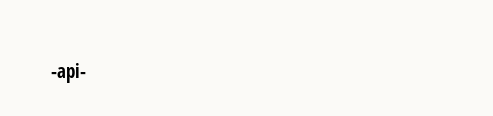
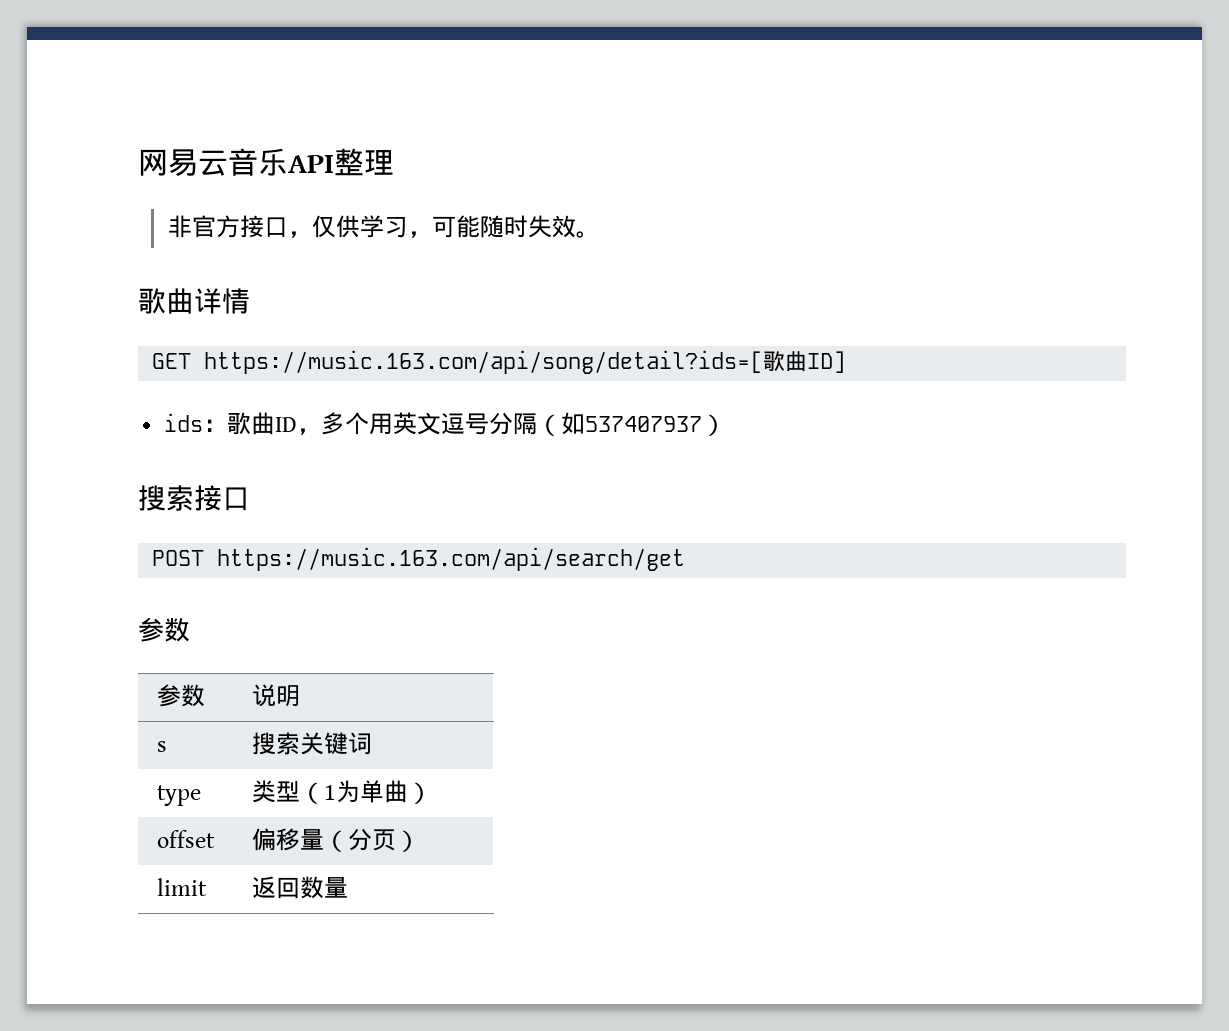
- -api-
+ 网易云音乐API整理
+ 非官方接口，仅供学习，可能随时失效。
+ 歌曲详情
+ GET https://music.163.com/api/song/detail?ids=[歌曲ID]
+ ids：歌曲ID，多个用英文逗号分隔（如537407937）
+ 搜索接口
+ POST https://music.163.com/api/search/get
+ 参数
+ 参数 | 说明
+ s | 搜索关键词
+ type | 类型（1为单曲）
+ offset | 偏移量（分页）
+ limit | 返回数量

